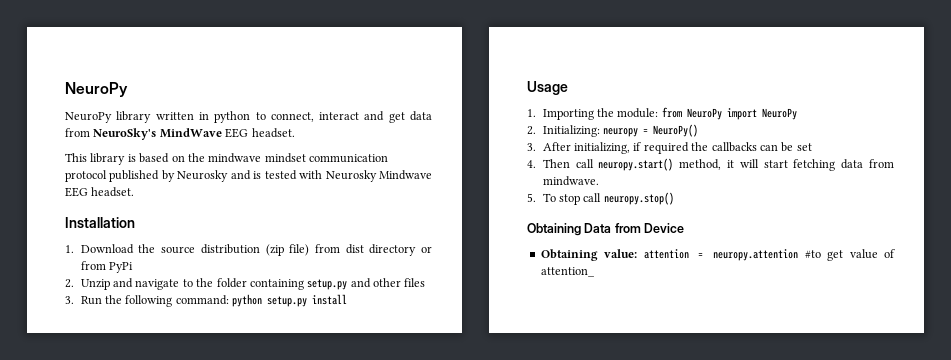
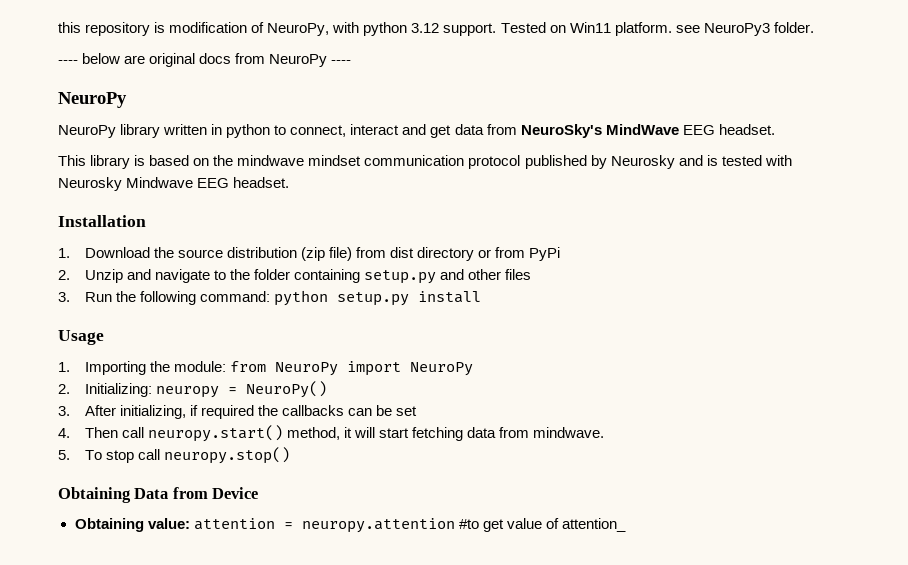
+ this repository is modification of NeuroPy, with python 3.12 support. Tested on Win11 platform. see NeuroPy3 folder.
+ ---- below are original docs from NeuroPy ----

